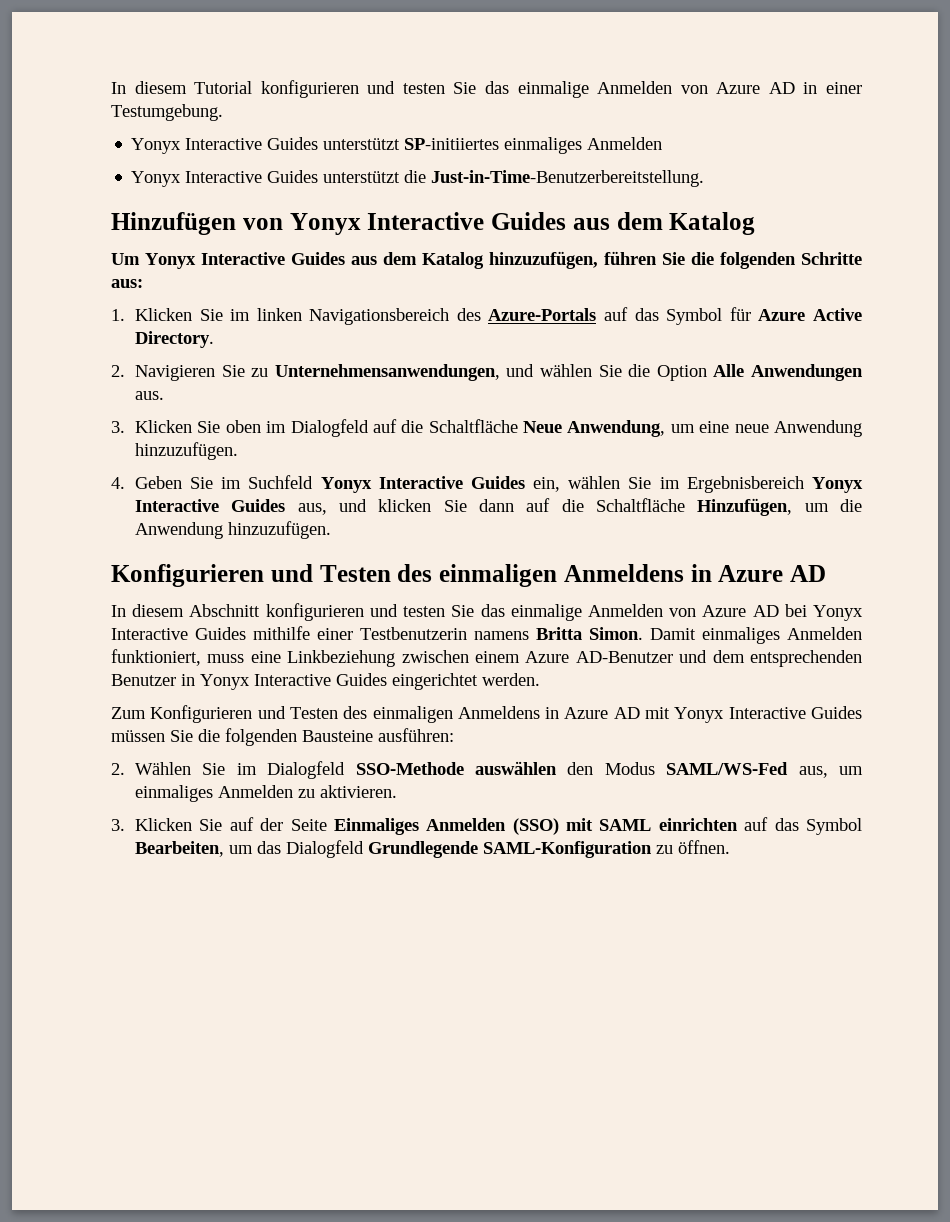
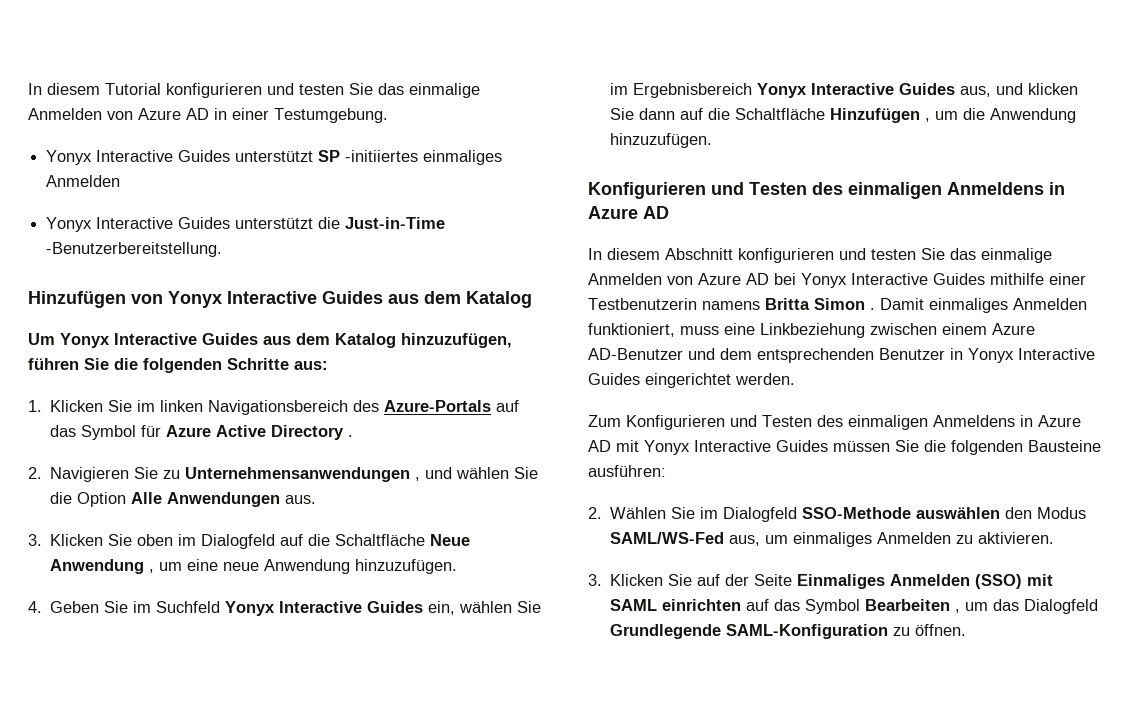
- Yonyx Interactive Guides unterstützt SP-initiiertes einmaliges Anmelden
+ Yonyx Interactive Guides unterstützt SP -initiiertes einmaliges Anmelden
- Yonyx Interactive Guides unterstützt die Just-in-Time-Benutzerbereitstellung.
+ Yonyx Interactive Guides unterstützt die Just-in-Time -Benutzerbereitstellung.
- 1. Klicken Sie im linken Navigationsbereich des Azure-Portals auf das Symbol für Azure Active Directory.
+ 1. Klicken Sie im linken Navigationsbereich des Azure-Portals auf das Symbol für Azure Active Directory .
- 2. Navigieren Sie zu Unternehmensanwendungen, und wählen Sie die Option Alle Anwendungen aus.
+ 2. Navigieren Sie zu Unternehmensanwendungen , und wählen Sie die Option Alle Anwendungen aus.
- 3. Klicken Sie oben im Dialogfeld auf die Schaltfläche Neue Anwendung, um eine neue Anwendung hinzuzufügen.
+ 3. Klicken Sie oben im Dialogfeld auf die Schaltfläche Neue Anwendung , um eine neue Anwendung hinzuzufügen.
- 4. Geben Sie im Suchfeld Yonyx Interactive Guides ein, wählen Sie im Ergebnisbereich Yonyx Interactive Guides aus, und klicken Sie dann auf die Schaltfläche Hinzufügen, um die Anwendung hinzuzufügen.
+ 4. Geben Sie im Suchfeld Yonyx Interactive Guides ein, wählen Sie im Ergebnisbereich Yonyx Interactive Guides aus, und klicken Sie dann auf die Schaltfläche Hinzufügen , um die Anwendung hinzuzufügen.
- In diesem Abschnitt konfigurieren und testen Sie das einmalige Anmelden von Azure AD bei Yonyx Interactive Guides mithilfe einer Testbenutzerin namens Britta Simon.
+ In diesem Abschnitt konfigurieren und testen Sie das einmalige Anmelden von Azure AD bei Yonyx Interactive Guides mithilfe einer Testbenutzerin namens Britta Simon .
- 3. Klicken Sie auf der Seite Einmaliges Anmelden (SSO) mit SAML einrichten auf das Symbol Bearbeiten, um das Dialogfeld Grundlegende SAML-Konfiguration zu öffnen.
+ 3. Klicken Sie auf der Seite Einmaliges Anmelden (SSO) mit SAML einrichten auf das Symbol Bearbeiten , um das Dialogfeld Grundlegende SAML-Konfiguration zu öffnen.

